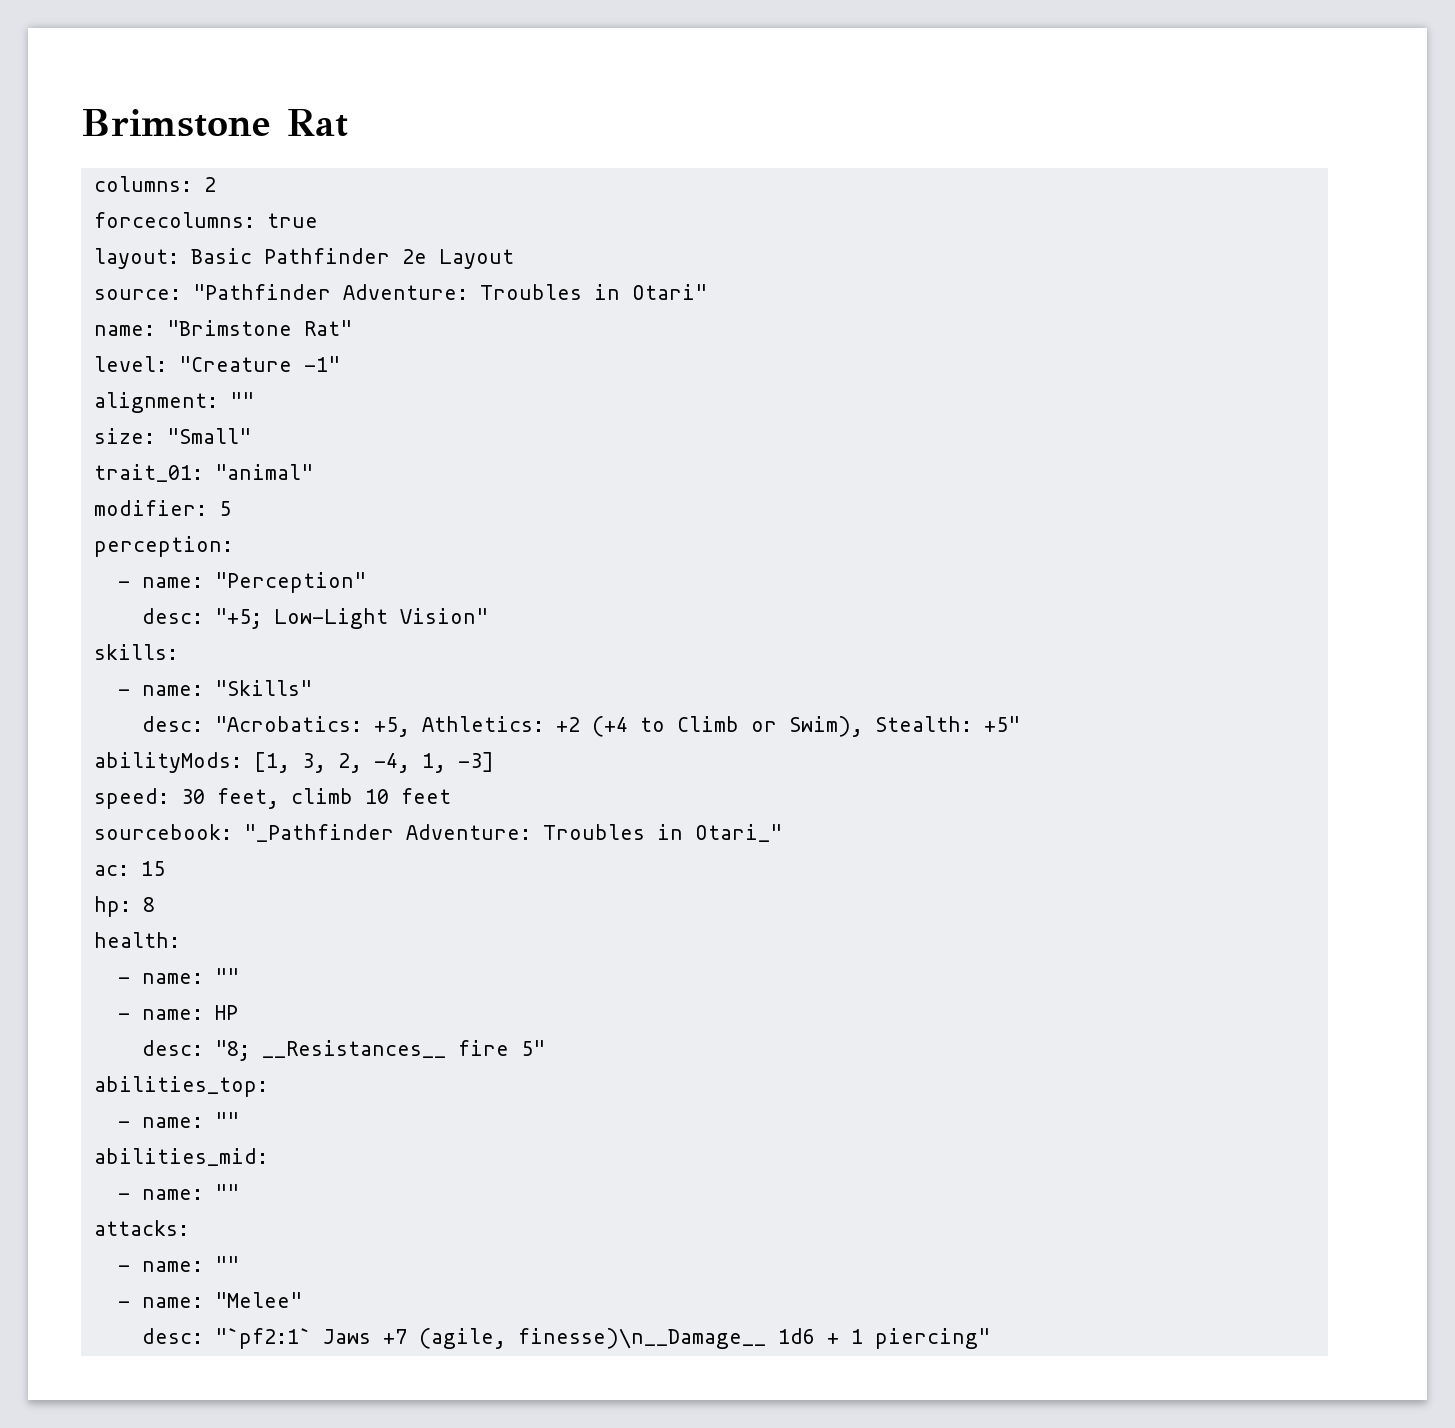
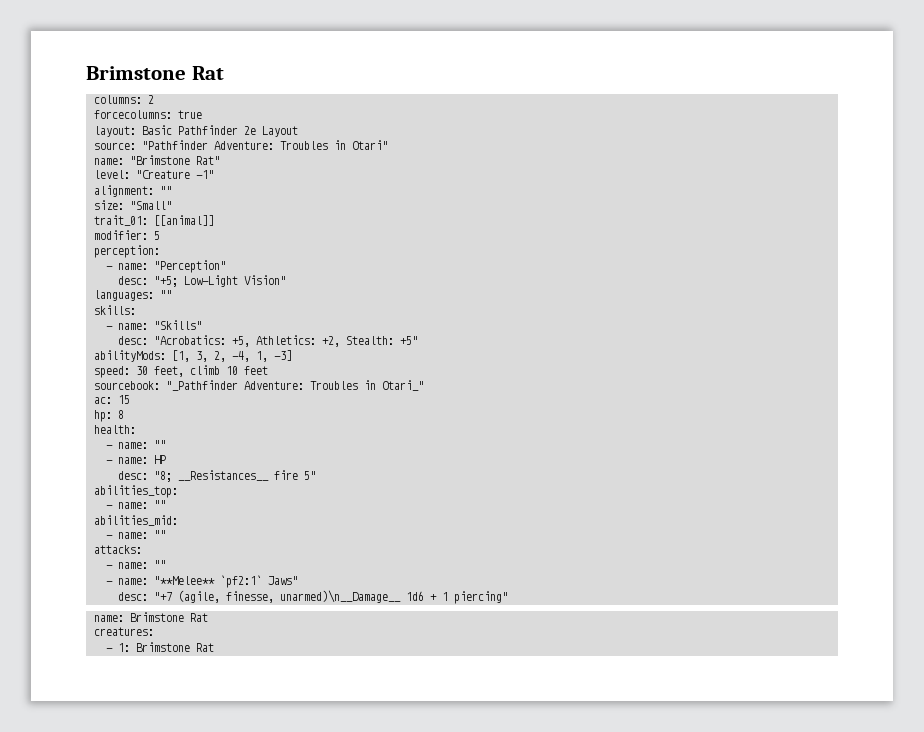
- trait_01: "animal"
+ trait_01: [[animal]]
+ languages: ""
- desc: "Acrobatics: +5, Athletics: +2 (+4 to Climb or Swim), Stealth: +5"
+ desc: "Acrobatics: +5, Athletics: +2, Stealth: +5"
- - name: "Melee"
- desc: "`pf2:1` Jaws +7 (agile, finesse)\n__Damage__ 1d6 + 1 piercing"
+ - name: "**Melee** `pf2:1` Jaws"
+ desc: "+7 (agile, finesse, unarmed)\n__Damage__ 1d6 + 1 piercing"
+ name: Brimstone Rat
+ creatures:
+ - 1: Brimstone Rat

